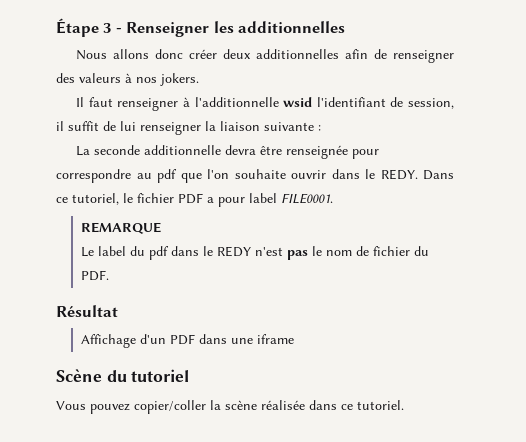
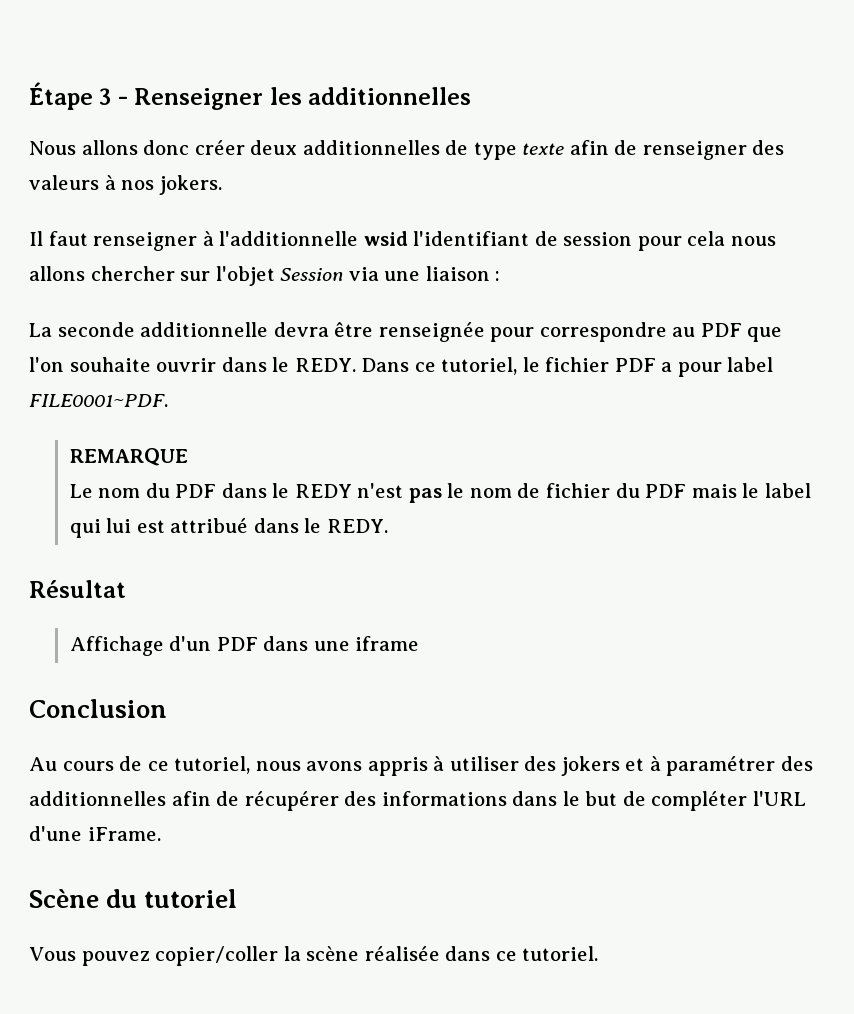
- Nous allons donc créer deux additionnelles afin de renseigner des valeurs à nos jokers.
+ Nous allons donc créer deux additionnelles de type texte afin de renseigner des valeurs à nos jokers.
- Il faut renseigner à l'additionnelle wsid l'identifiant de session, il suffit de lui renseigner la liaison suivante :
+ Il faut renseigner à l'additionnelle wsid l'identifiant de session pour cela nous allons chercher sur l'objet Session via une liaison :
- La seconde additionnelle devra être renseignée pour correspondre au pdf que l'on souhaite ouvrir dans le REDY.
+ La seconde additionnelle devra être renseignée pour correspondre au PDF que l'on souhaite ouvrir dans le REDY.
- Dans ce tutoriel, le fichier PDF a pour label FILE0001.
+ Dans ce tutoriel, le fichier PDF a pour label FILE0001~PDF.
- Le label du pdf dans le REDY n'est pas le nom de fichier du PDF.
+ Le nom du PDF dans le REDY n'est pas le nom de fichier du PDF mais le label qui lui est attribué dans le REDY.
+ Conclusion
+ Au cours de ce tutoriel, nous avons appris à utiliser des jokers et à paramétrer des additionnelles afin de récupérer des informations dans le but de compléter l'URL d'une iFrame.

